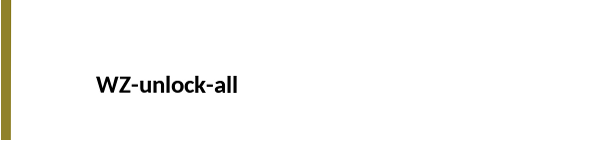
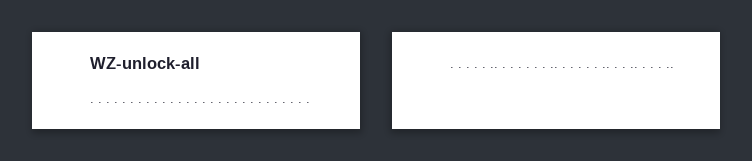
+ . . . . . . . . . . . . . . . . . . . . . . . . . . . . . . . . . .. . . . . . . .. . . . . . .. . . .. . . . ..

